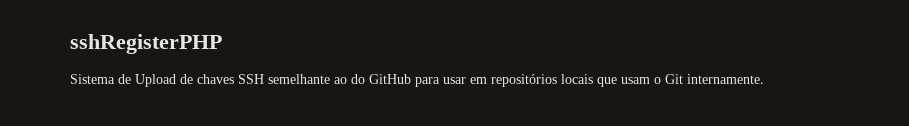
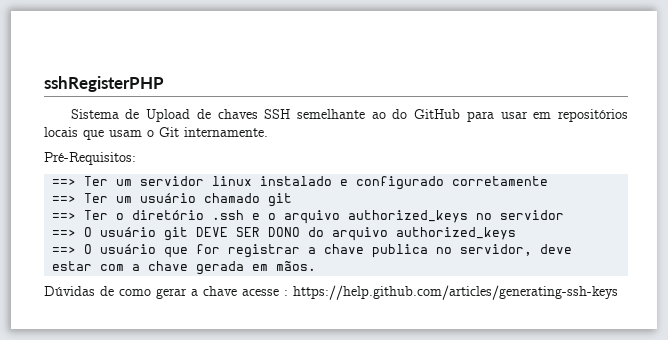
+ Pré-Requisitos:
+ ==> Ter um servidor linux instalado e configurado corretamente
+ ==> Ter um usuário chamado git
+ ==> Ter o diretório .ssh e o arquivo authorized_keys no servidor
+ ==> O usuário git DEVE SER DONO do arquivo authorized_keys
+ ==> O usuário que for registrar a chave publica no servidor, deve estar com a chave gerada em mãos.
+ Dúvidas de como gerar a chave acesse : https://help.github.com/articles/generating-ssh-keys

